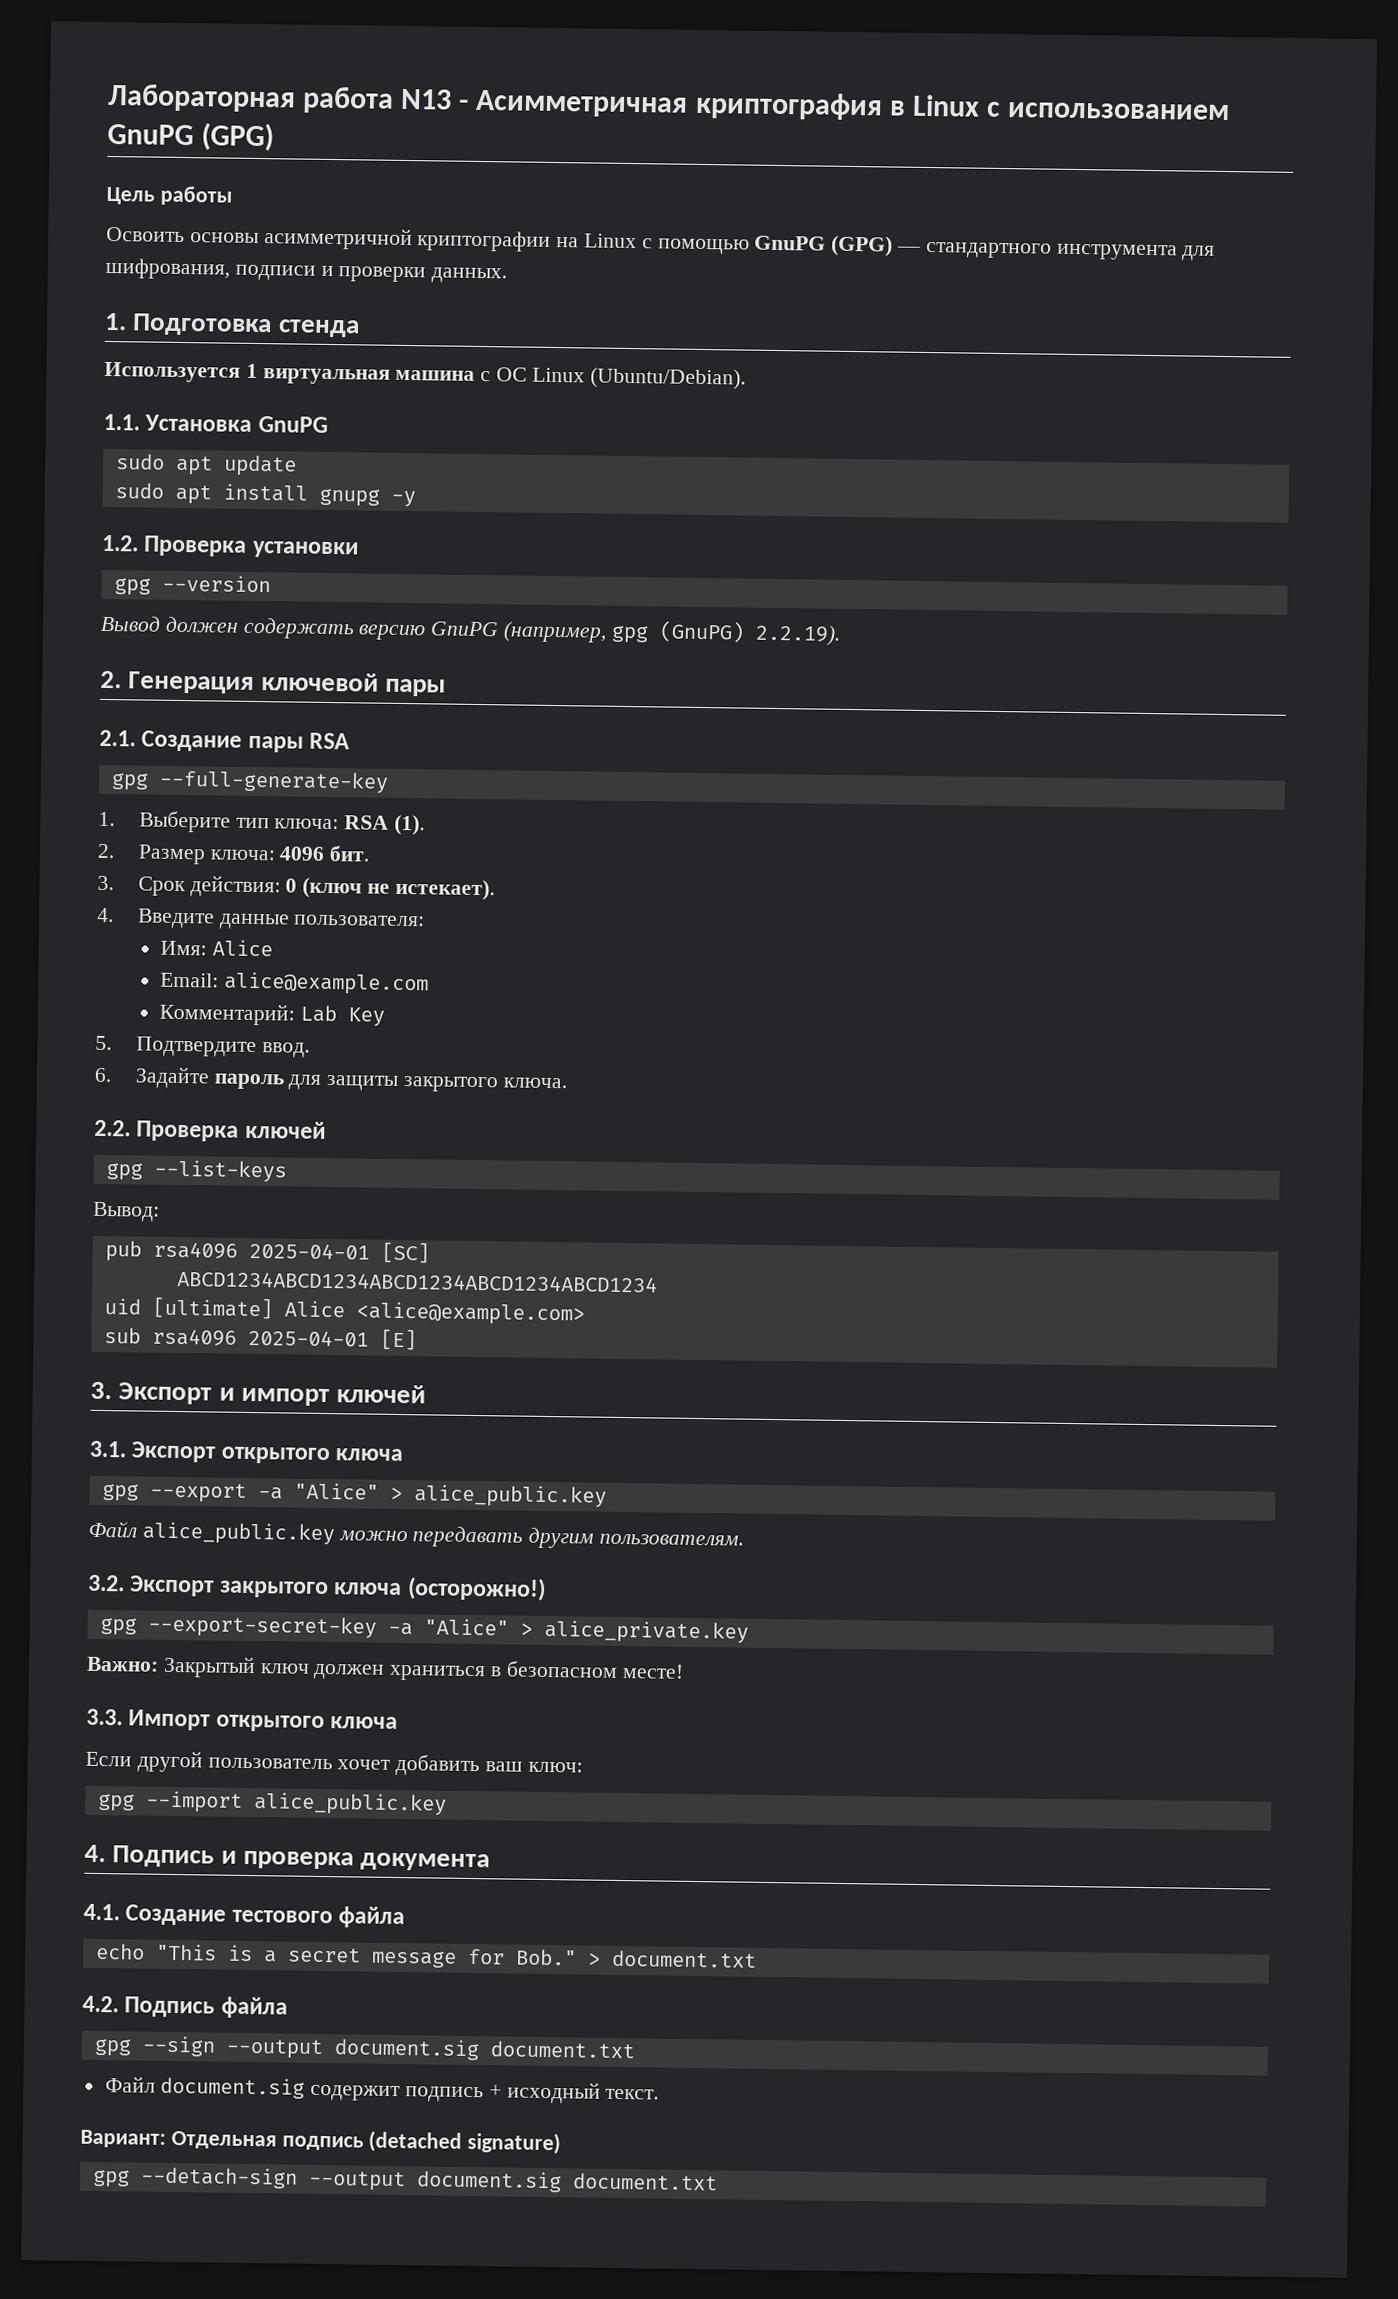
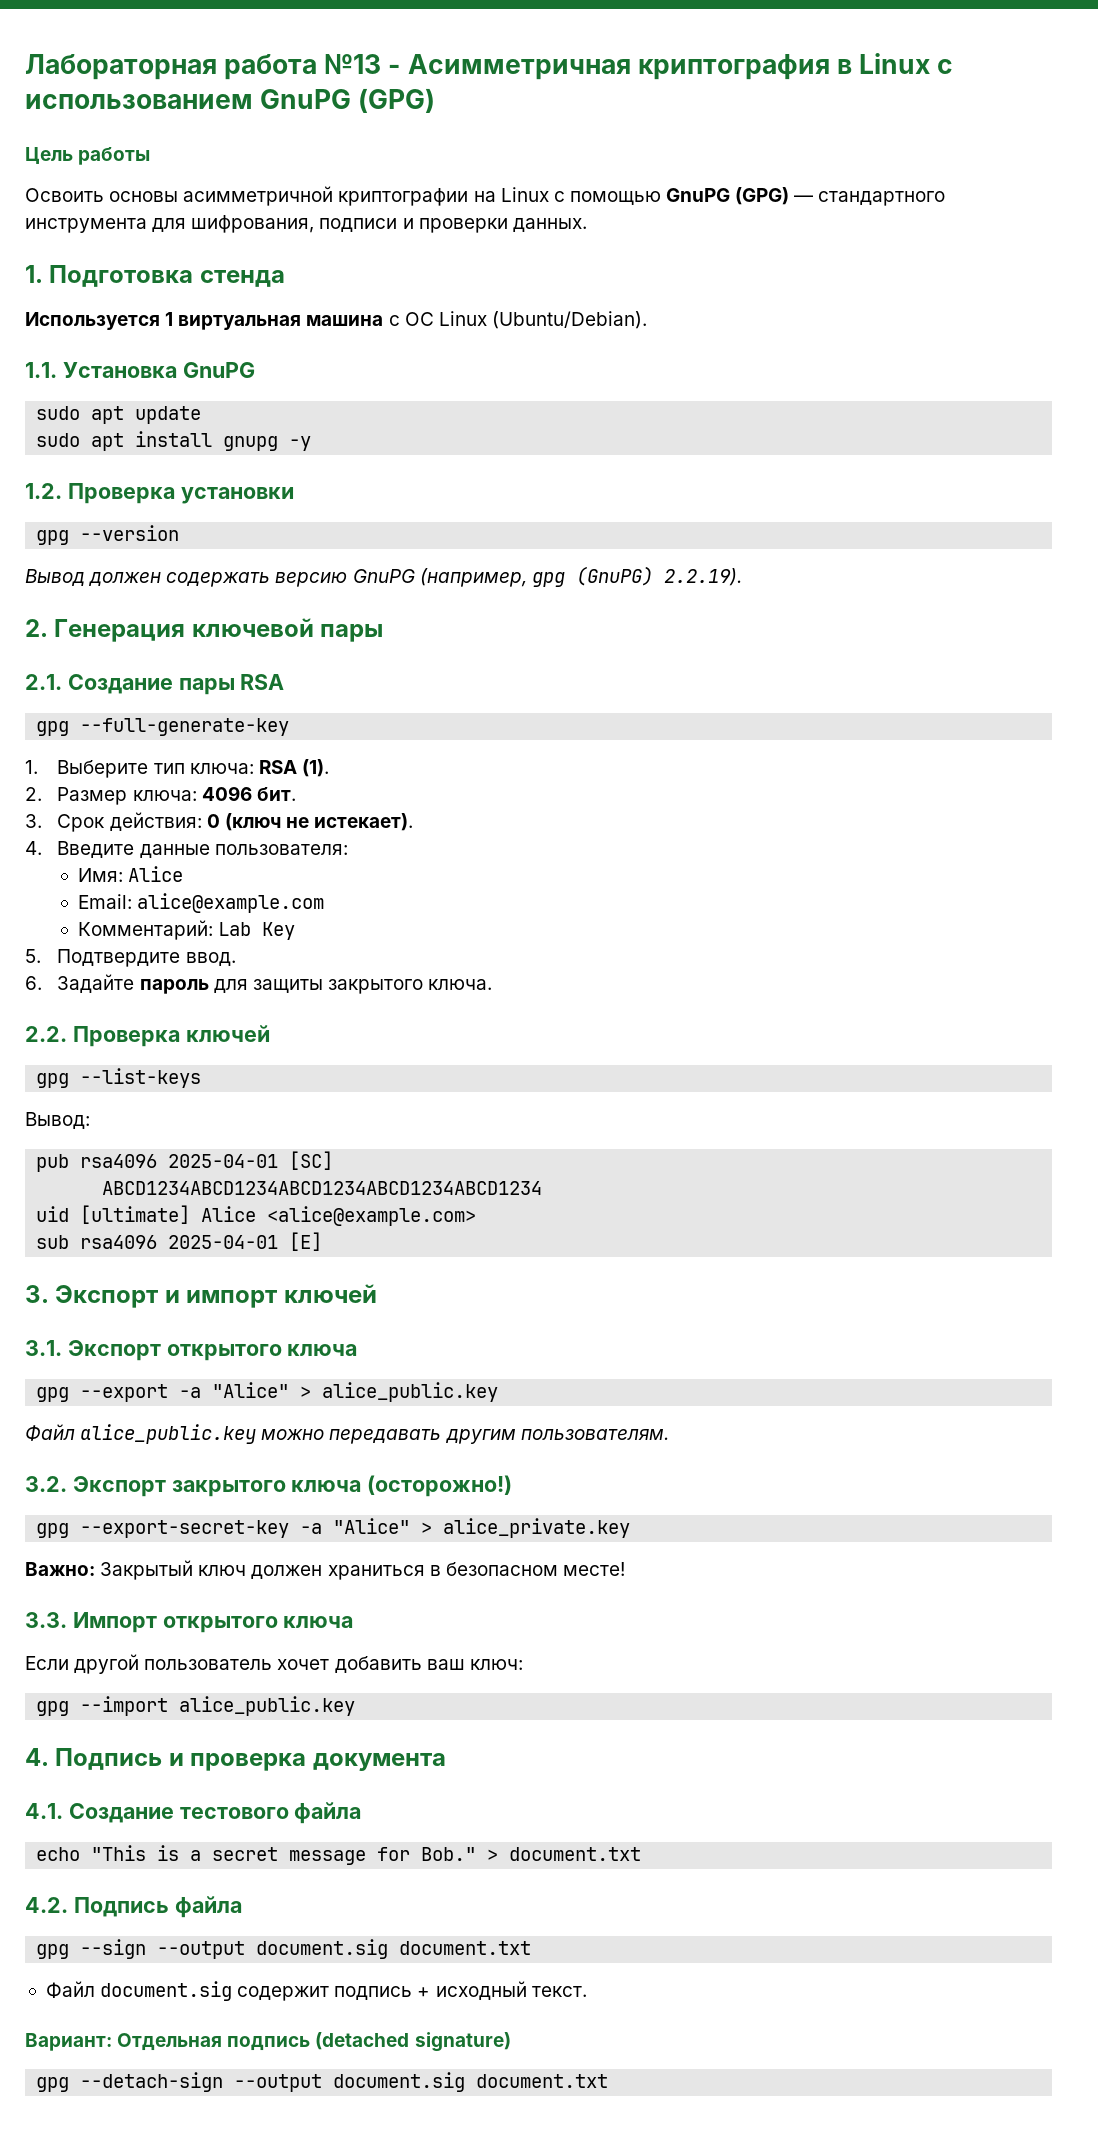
- Лабораторная работа N13 - Асимметричная криптография в Linux с использованием GnuPG (GPG)
+ Лабораторная работа №13 - Асимметричная криптография в Linux с использованием GnuPG (GPG)

